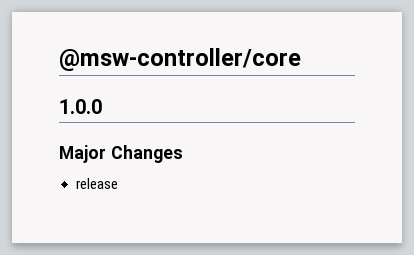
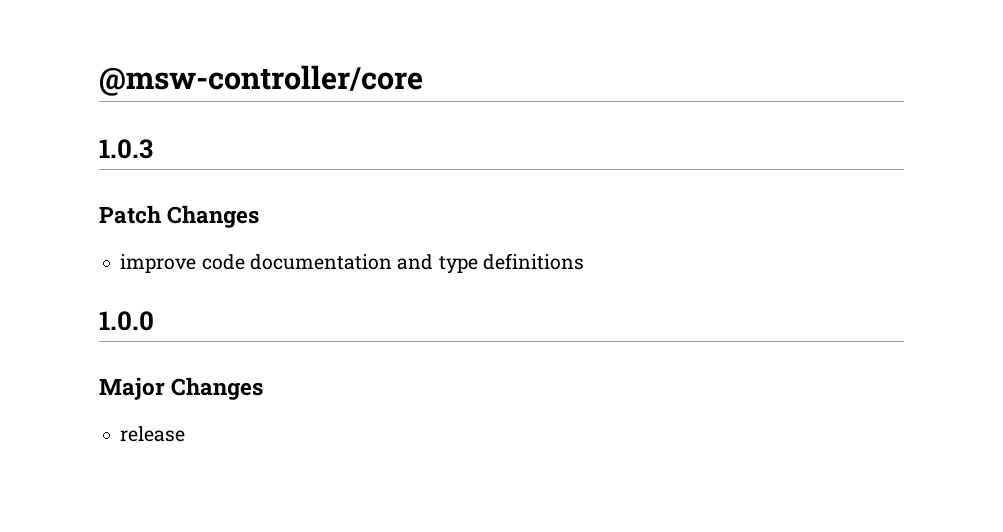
+ 1.0.3
+ Patch Changes
+ improve code documentation and type definitions

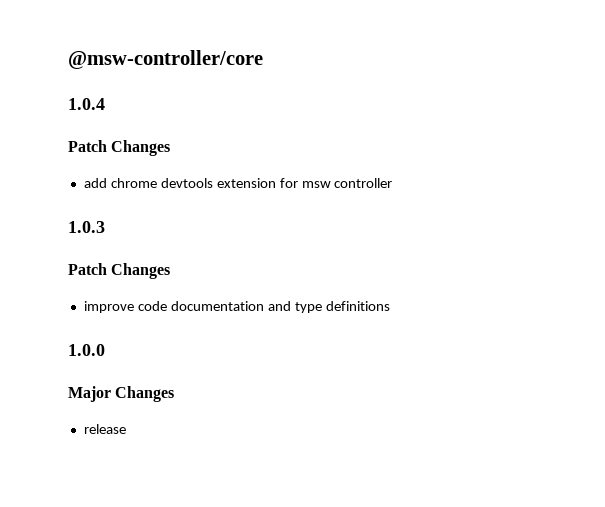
+ 1.0.4
+ Patch Changes
+ add chrome devtools extension for msw controller

